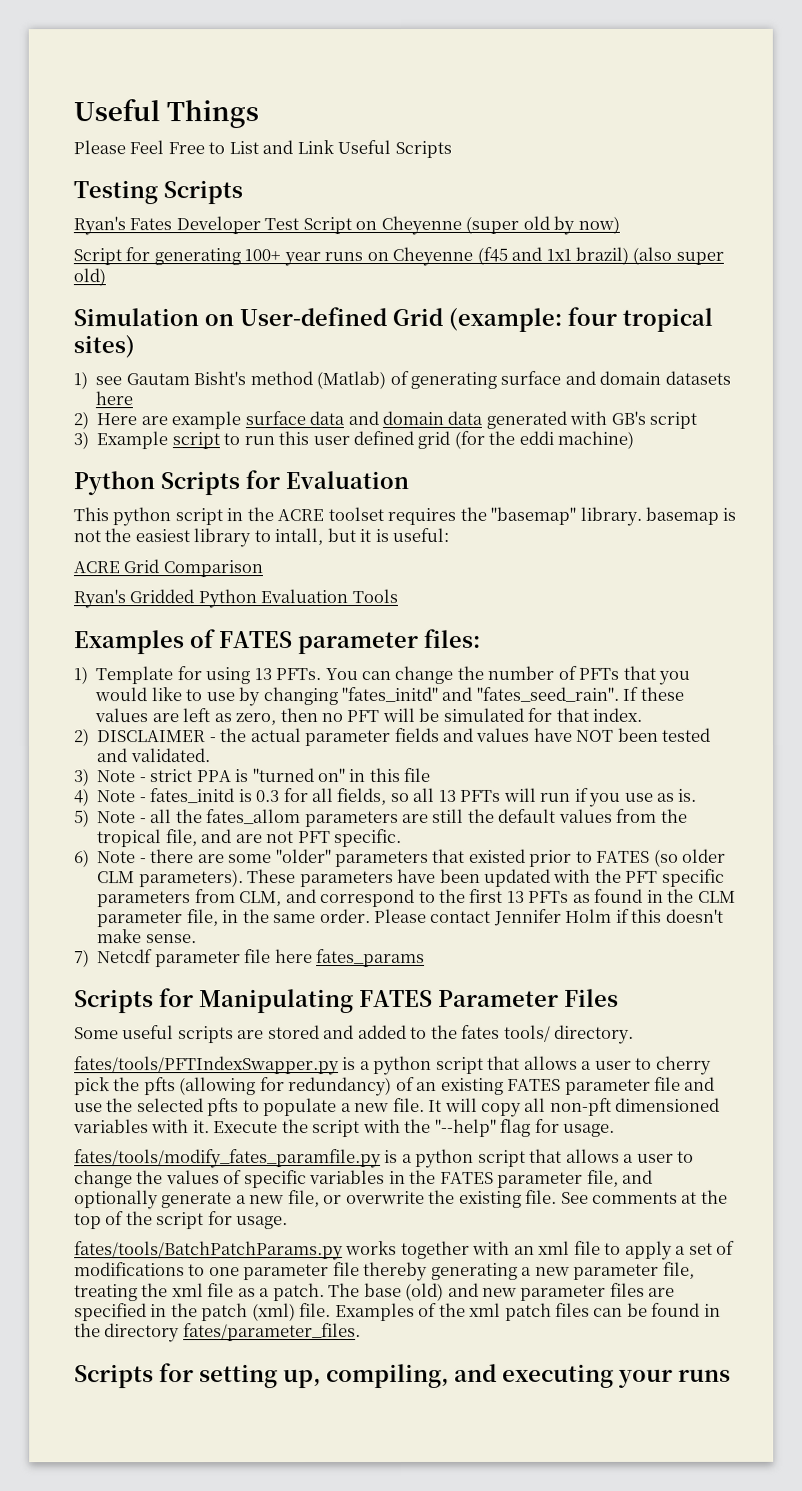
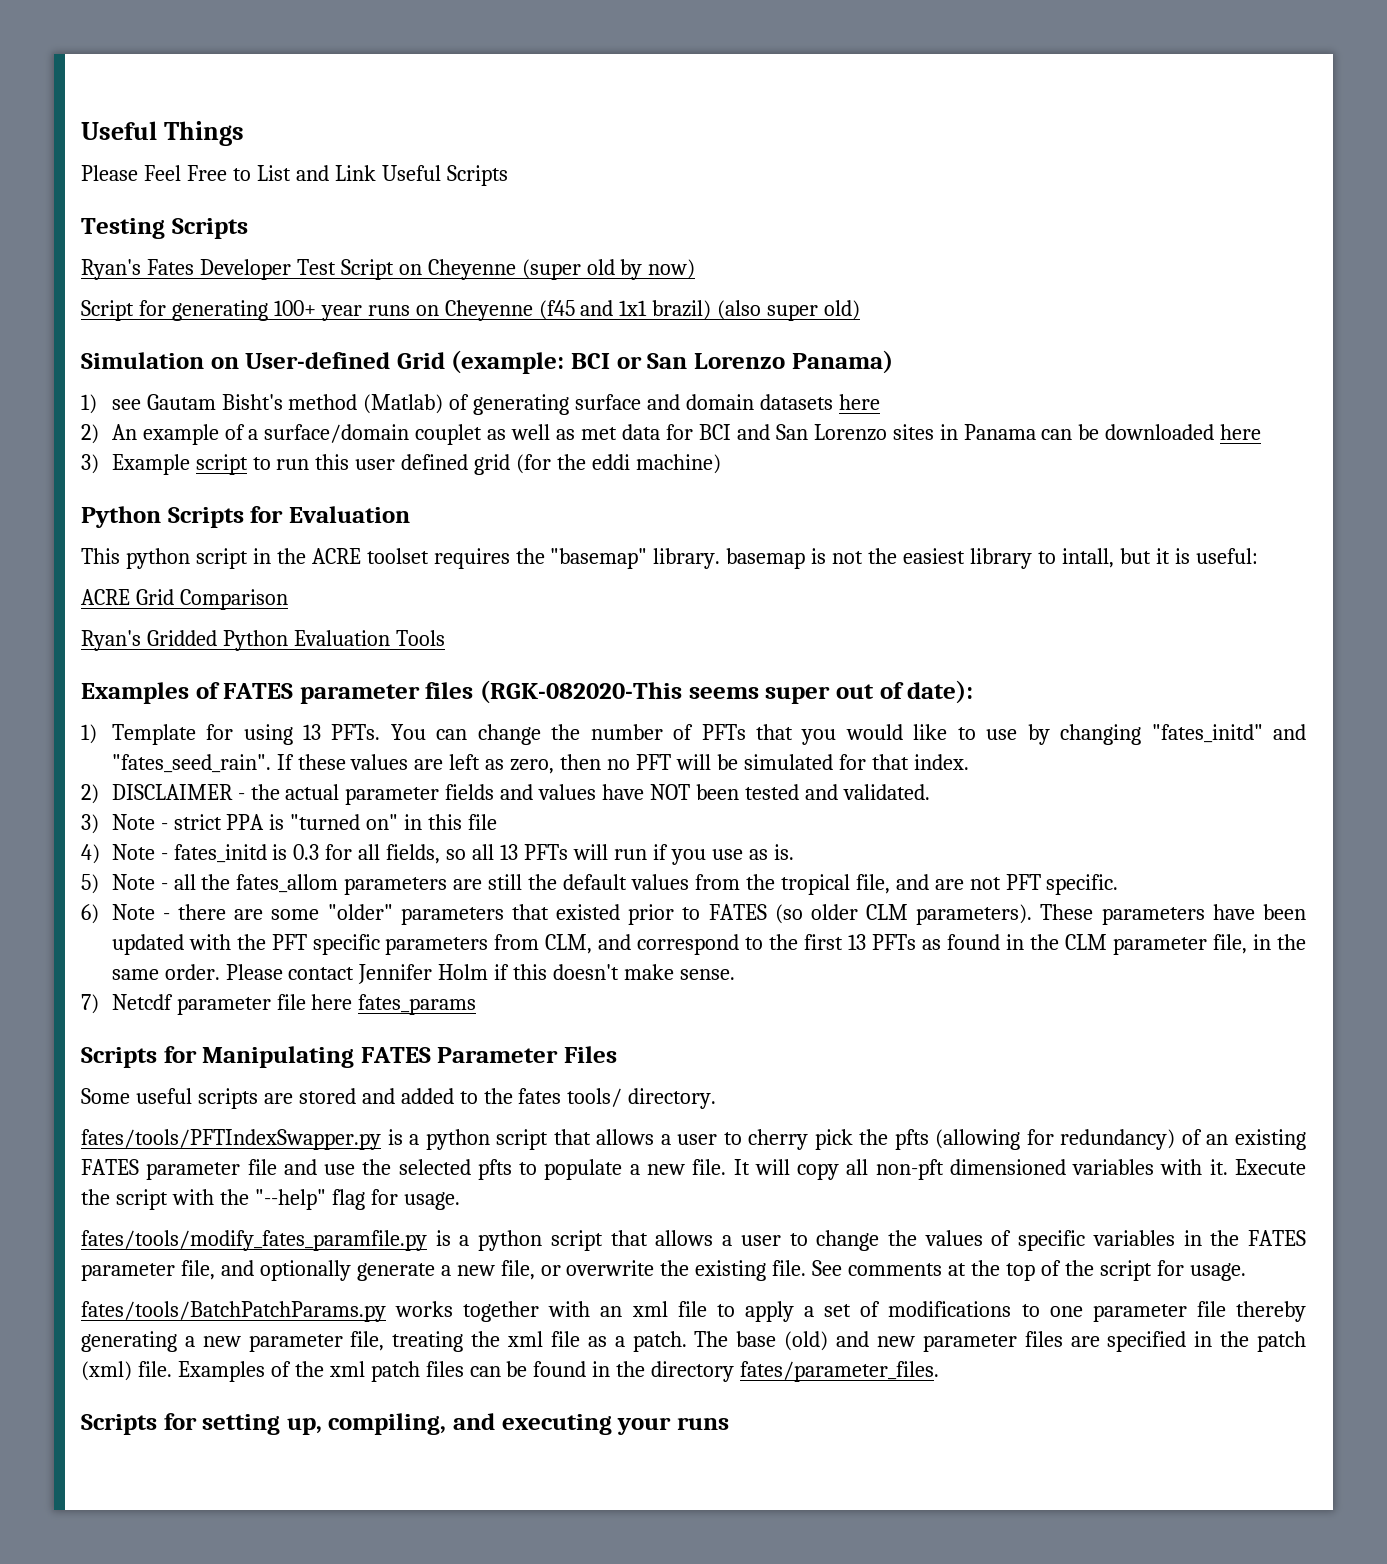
- Simulation on User-defined Grid (example: four tropical sites)
+ Simulation on User-defined Grid (example: BCI or San Lorenzo Panama)
- 2) Here are example surface data and domain data generated with GB's script
+ 2) An example of a surface/domain couplet as well as met data for BCI and San Lorenzo sites in Panama can be downloaded here
- Examples of FATES parameter files:
+ Examples of FATES parameter files (RGK-082020-This seems super out of date):

